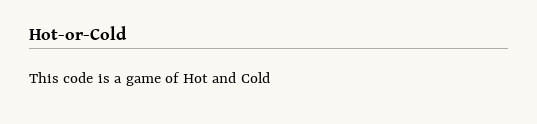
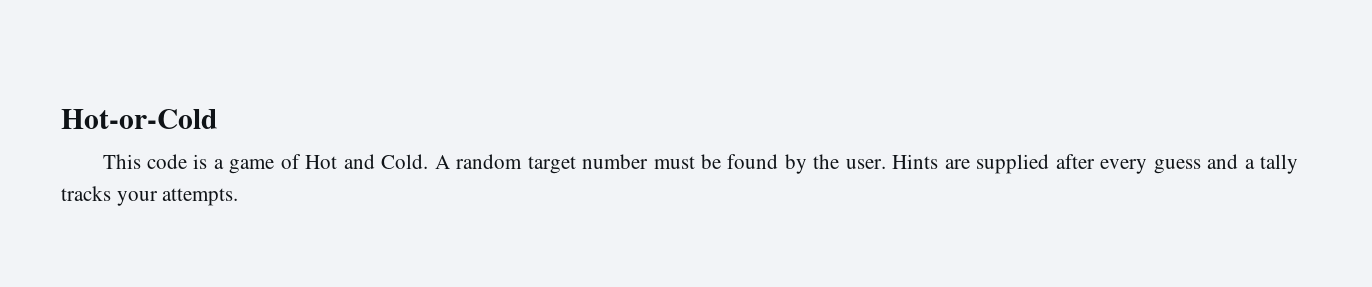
- This code is a game of Hot and Cold
+ This code is a game of Hot and Cold. A random target number must be found by the user. Hints are supplied after every guess and a tally tracks your attempts.

